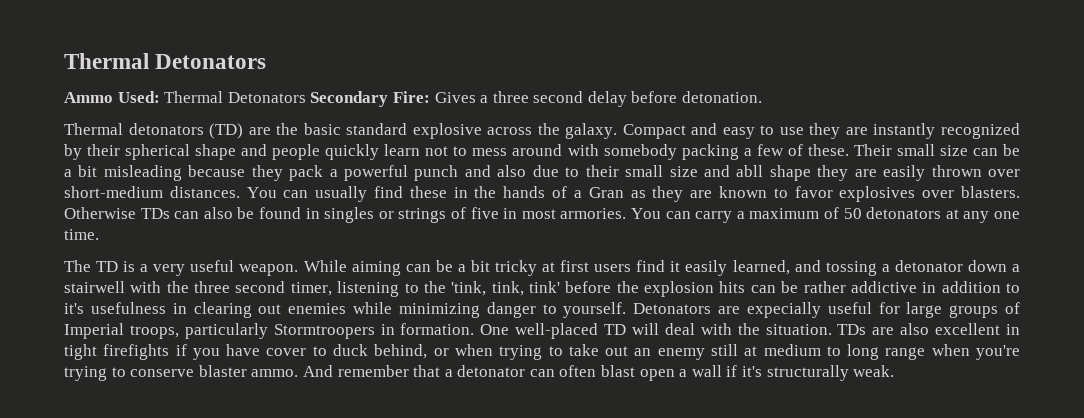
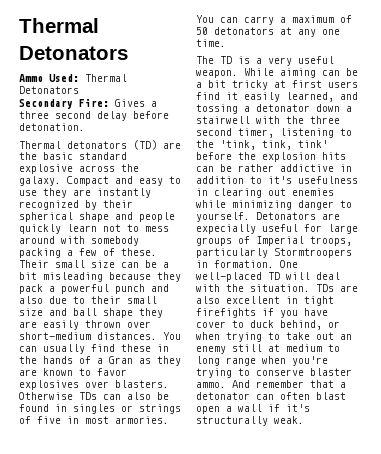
- Ammo Used: Thermal Detonators Secondary Fire: Gives a three second delay before detonation.
+ Ammo Used: Thermal Detonators
+ Secondary Fire: Gives a three second delay before detonation.
- Their small size can be a bit misleading because they pack a powerful punch and also due to their small size and abll shape they are easily thrown over short-medium distances.
+ Their small size can be a bit misleading because they pack a powerful punch and also due to their small size and ball shape they are easily thrown over short-medium distances.

